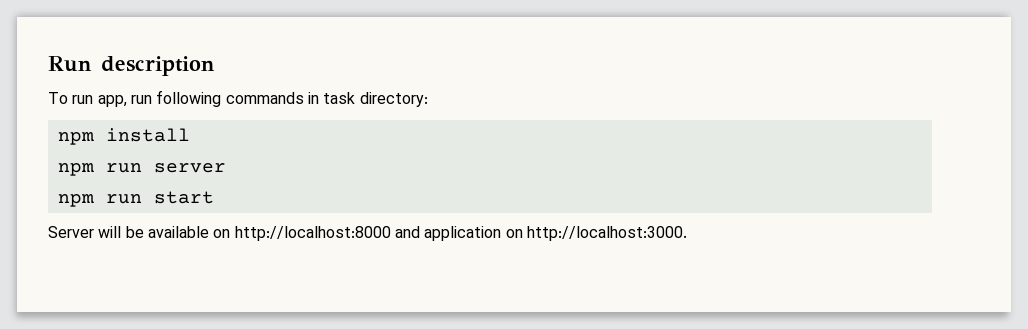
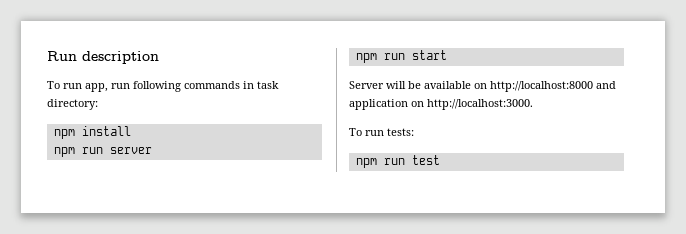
+ To run tests:
+ npm run test

